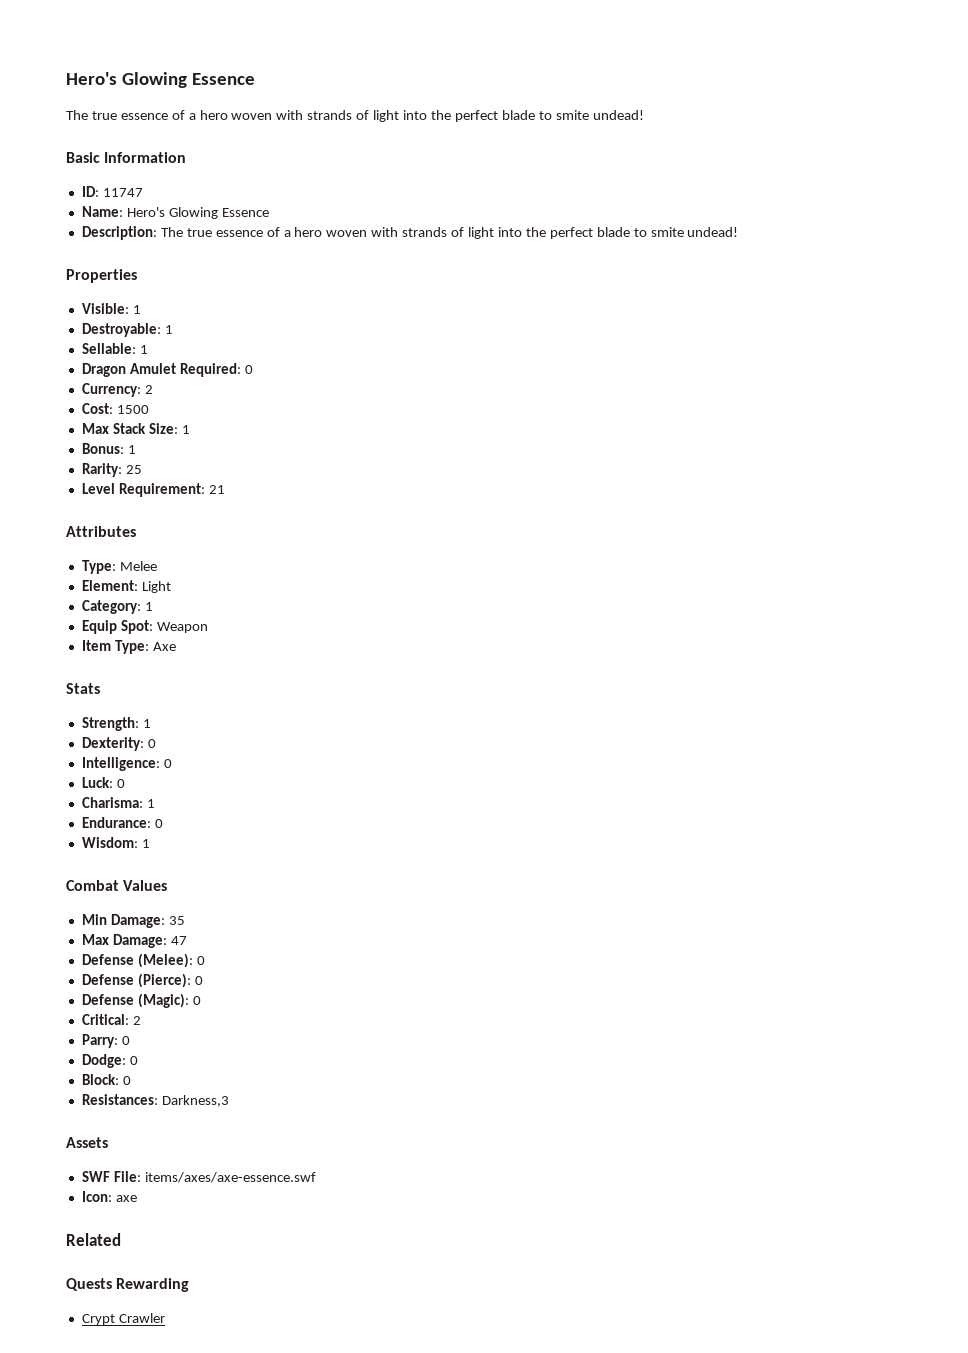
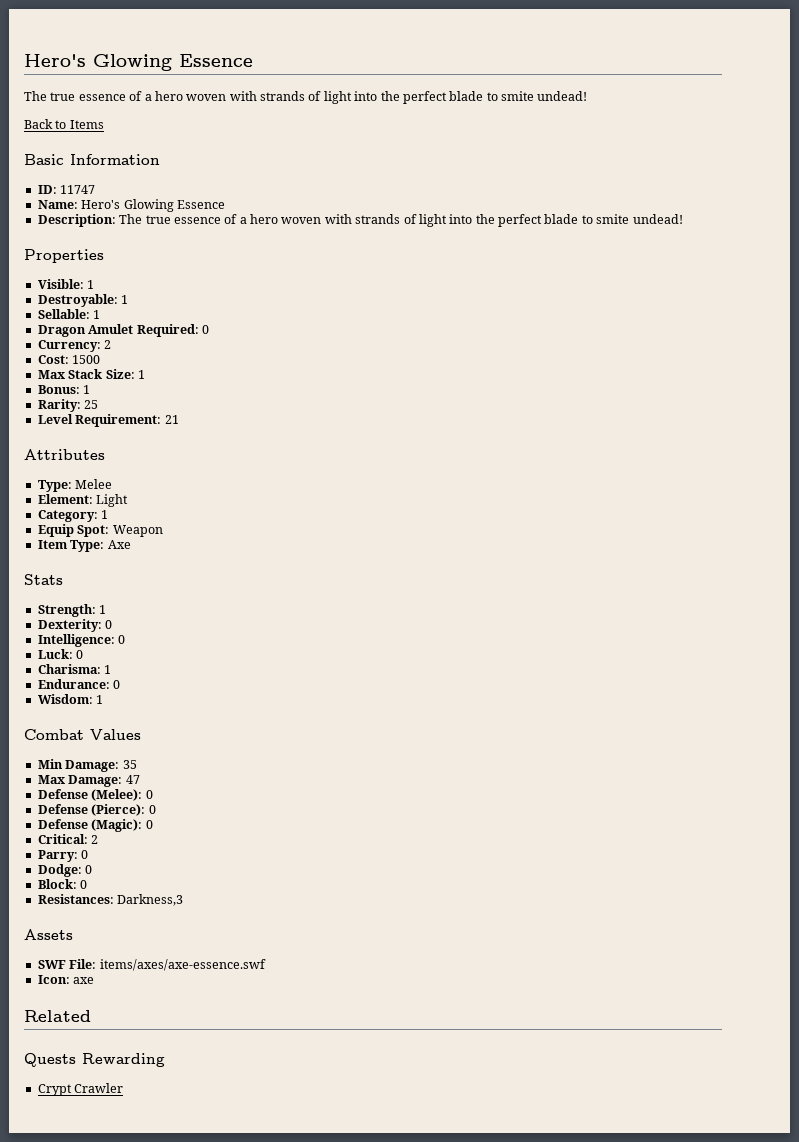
+ Back to Items

